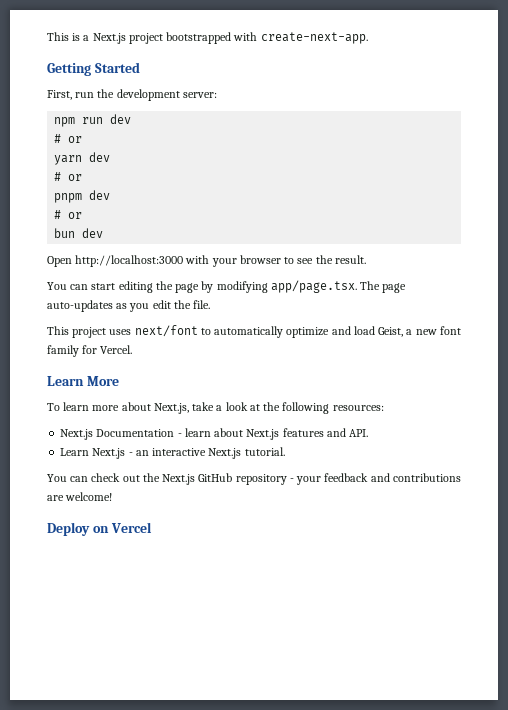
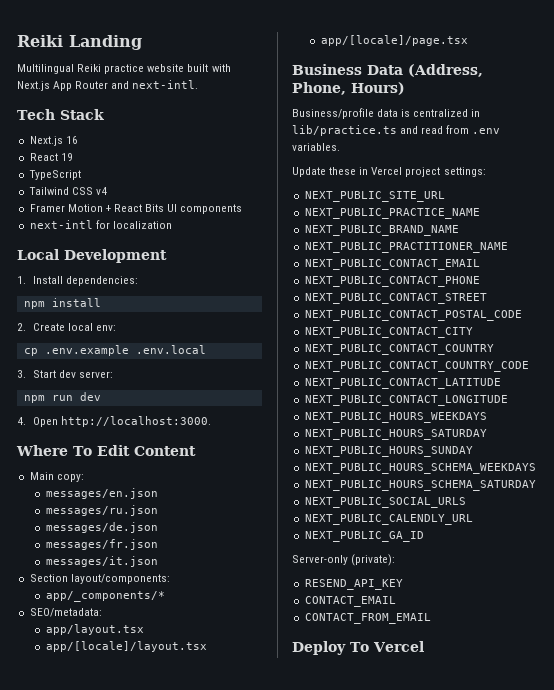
- This is a Next.js project bootstrapped with create-next-app.
- Getting Started
- First, run the development server:
+ Reiki Landing
+ Multilingual Reiki practice website built with Next.js App Router and next-intl.
+ Tech Stack
+ Next.js 16
+ React 19
+ TypeScript
+ Tailwind CSS v4
+ Framer Motion + React Bits UI components
+ next-intl for localization
+ Local Development
+ 1. Install dependencies:
+ npm install
+ 2. Create local env:
+ cp .env.example .env.local
+ 3. Start dev server:
  npm run dev
- # or
- yarn dev
- # or
- pnpm dev
- # or
- bun dev
- Open http://localhost:3000 with your browser to see the result.
- You can start editing the page by modifying app/page.tsx. The page auto-updates as you edit the file.
- This project uses next/font to automatically optimize and load Geist, a new font family for Vercel.
- Learn More
- To learn more about Next.js, take a look at the following resources:
- Next.js Documentation - learn about Next.js features and API.
- Learn Next.js - an interactive Next.js tutorial.
- You can check out the Next.js GitHub repository - your feedback and contributions are welcome!
+ 4. Open http://localhost:3000.
+ Where To Edit Content
+ Main copy:
+ messages/en.json
+ messages/ru.json
+ messages/de.json
+ messages/fr.json
+ messages/it.json
+ Section layout/components:
+ app/_components/*
+ SEO/metadata:
+ app/layout.tsx
+ app/[locale]/layout.tsx
+ app/[locale]/page.tsx
+ Business Data (Address, Phone, Hours)
+ Business/profile data is centralized in lib/practice.ts and read from .env variables.
+ Update these in Vercel project settings:
+ NEXT_PUBLIC_SITE_URL
+ NEXT_PUBLIC_PRACTICE_NAME
+ NEXT_PUBLIC_BRAND_NAME
+ NEXT_PUBLIC_PRACTITIONER_NAME
+ NEXT_PUBLIC_CONTACT_EMAIL
+ NEXT_PUBLIC_CONTACT_PHONE
+ NEXT_PUBLIC_CONTACT_STREET
+ NEXT_PUBLIC_CONTACT_POSTAL_CODE
+ NEXT_PUBLIC_CONTACT_CITY
+ NEXT_PUBLIC_CONTACT_COUNTRY
+ NEXT_PUBLIC_CONTACT_COUNTRY_CODE
+ NEXT_PUBLIC_CONTACT_LATITUDE
+ NEXT_PUBLIC_CONTACT_LONGITUDE
+ NEXT_PUBLIC_HOURS_WEEKDAYS
+ NEXT_PUBLIC_HOURS_SATURDAY
+ NEXT_PUBLIC_HOURS_SUNDAY
+ NEXT_PUBLIC_HOURS_SCHEMA_WEEKDAYS
+ NEXT_PUBLIC_HOURS_SCHEMA_SATURDAY
+ NEXT_PUBLIC_SOCIAL_URLS
+ NEXT_PUBLIC_CALENDLY_URL
+ NEXT_PUBLIC_GA_ID
+ Server-only (private):
+ RESEND_API_KEY
+ CONTACT_EMAIL
+ CONTACT_FROM_EMAIL
- Deploy on Vercel
+ Deploy To Vercel

